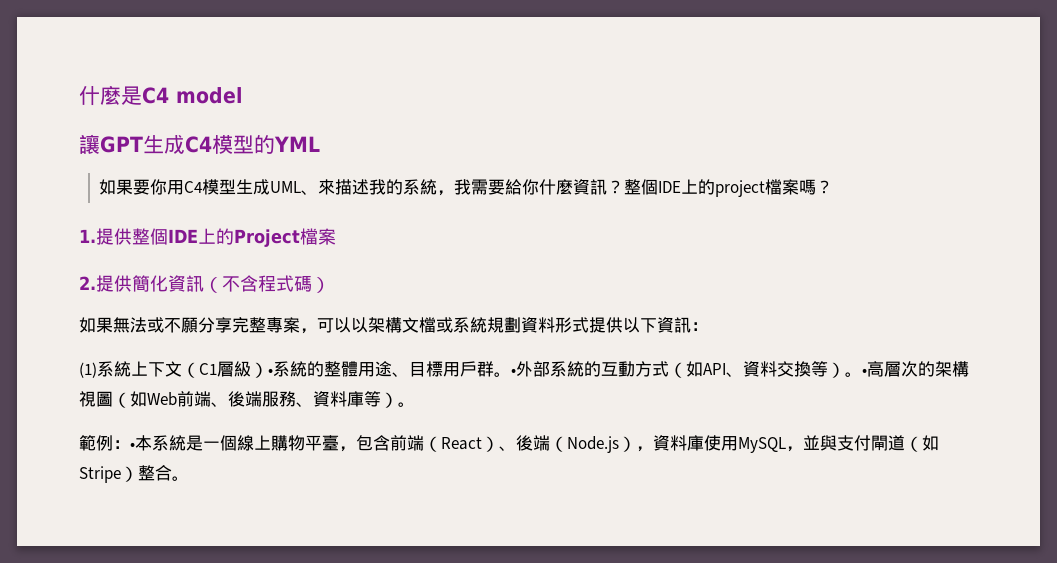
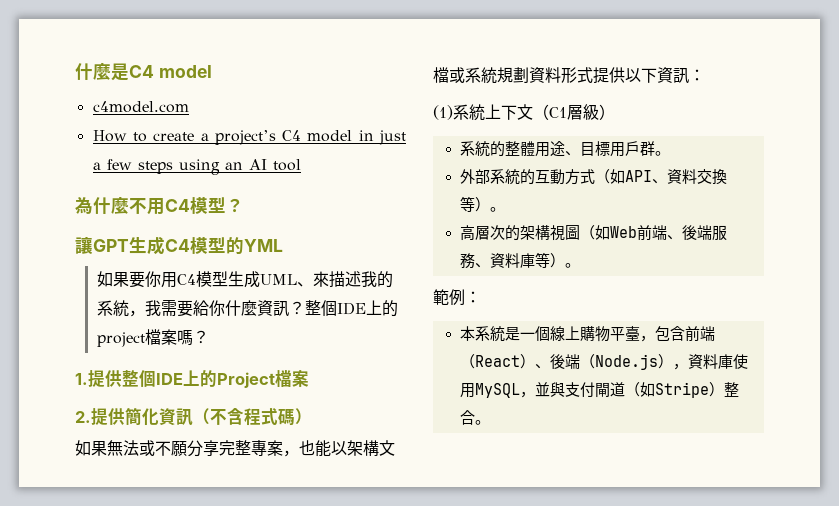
+ c4model.com
+ How to create a project’s C4 model in just a few steps using an AI tool
+ 為什麼不用C4模型？
- 如果無法或不願分享完整專案，可以以架構文檔或系統規劃資料形式提供以下資訊：
+ 如果無法或不願分享完整專案，也能以架構文檔或系統規劃資料形式提供以下資訊：
- (1)系統上下文（C1層級）•系統的整體用途、目標用戶群。•外部系統的互動方式（如API、資料交換等）。•高層次的架構視圖（如Web前端、後端服務、資料庫等）。
+ (1)系統上下文（C1層級）
+ 系統的整體用途、目標用戶群。
+ 外部系統的互動方式（如API、資料交換等）。
+ 高層次的架構視圖（如Web前端、後端服務、資料庫等）。
- 範例：•本系統是一個線上購物平臺，包含前端（React）、後端（Node.js），資料庫使用MySQL，並與支付閘道（如Stripe）整合。
+ 範例：
+ 本系統是一個線上購物平臺，包含前端（React）、後端（Node.js），資料庫使用MySQL，並與支付閘道（如Stripe）整合。

